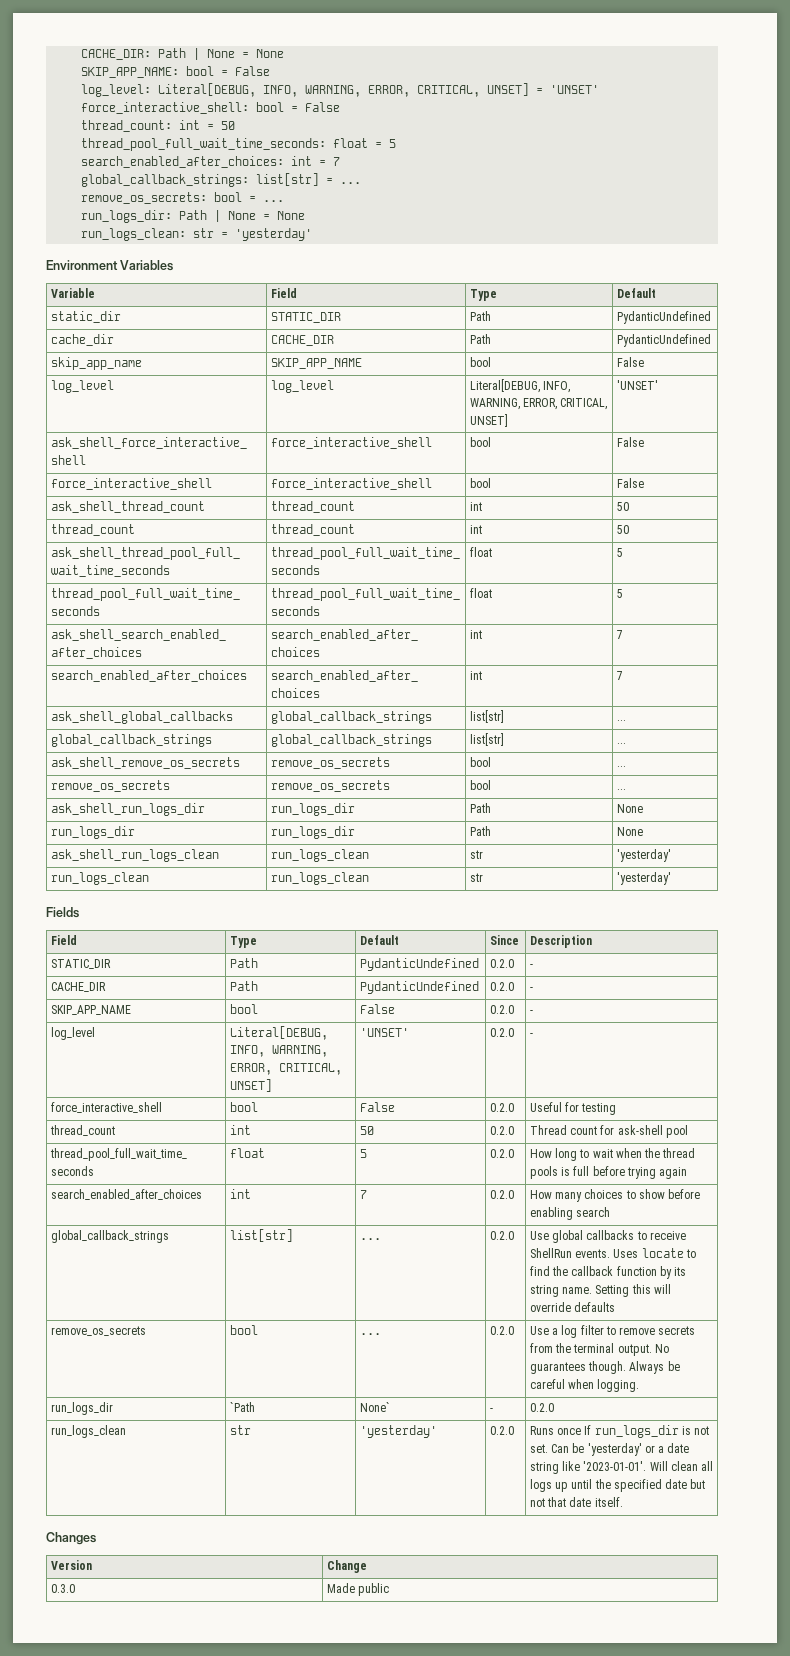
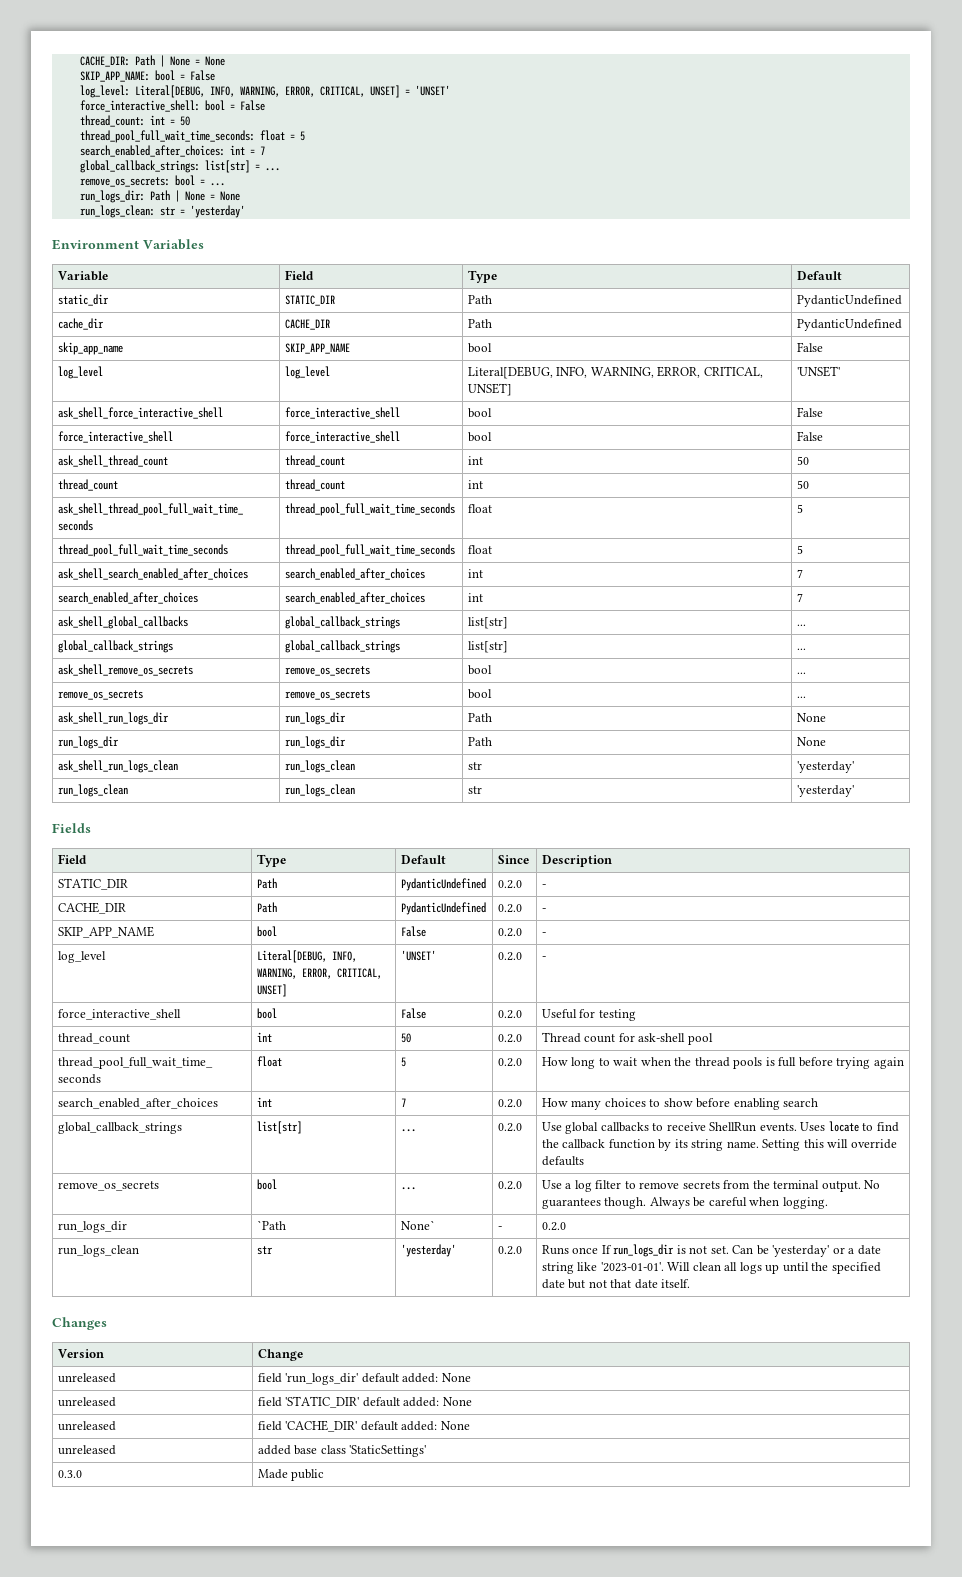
+ unreleased | field 'run_logs_dir' default added: None
+ unreleased | field 'STATIC_DIR' default added: None
+ unreleased | field 'CACHE_DIR' default added: None
+ unreleased | added base class 'StaticSettings'

